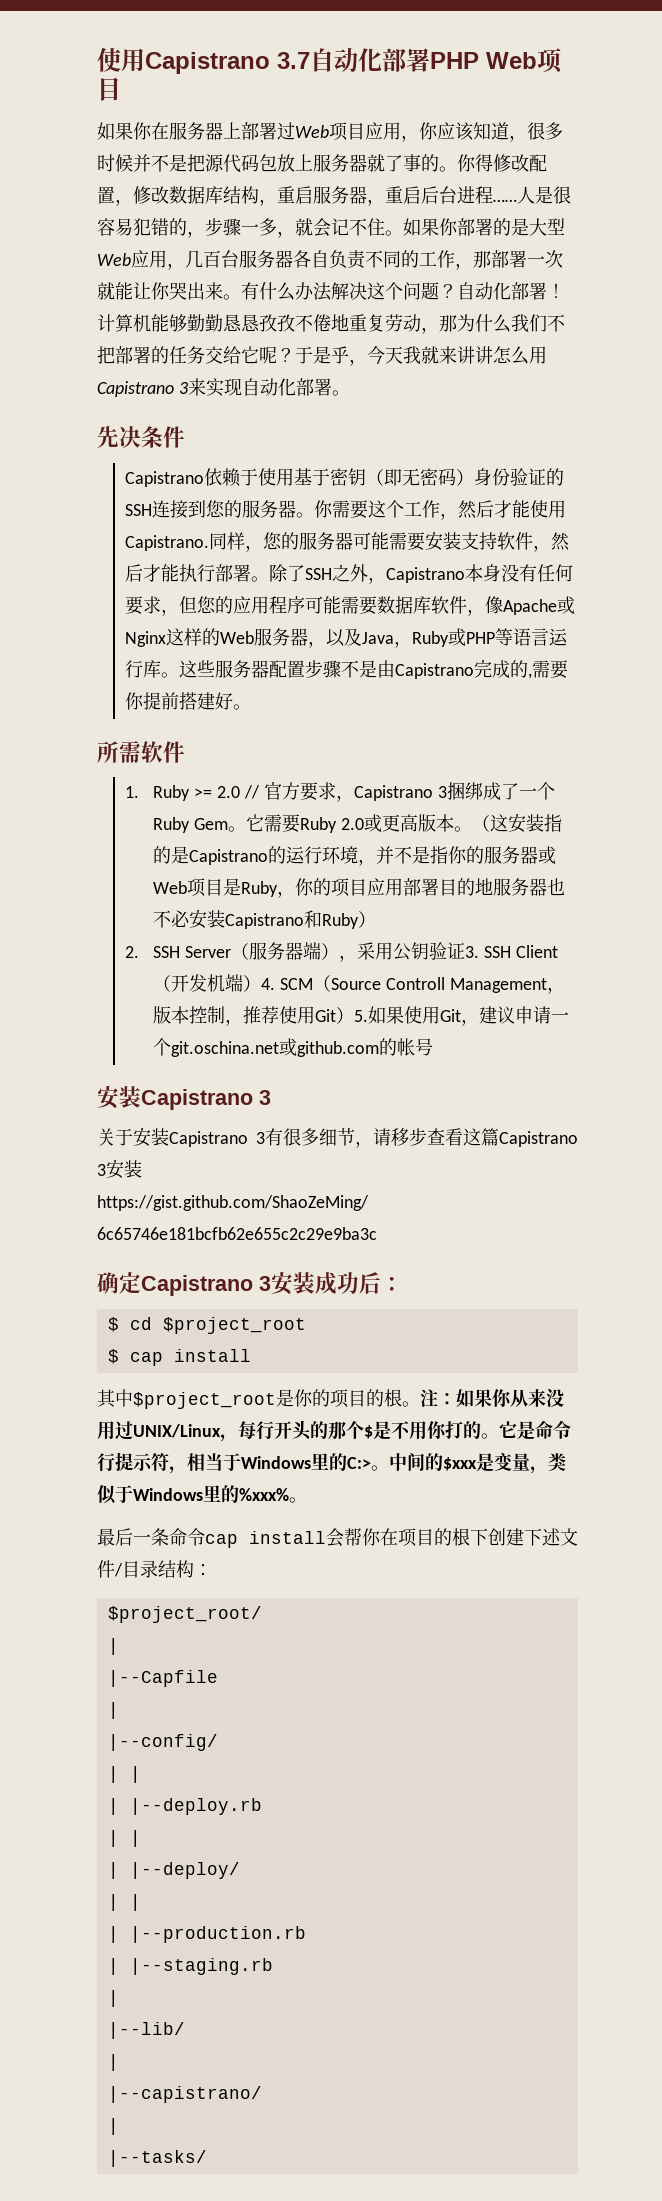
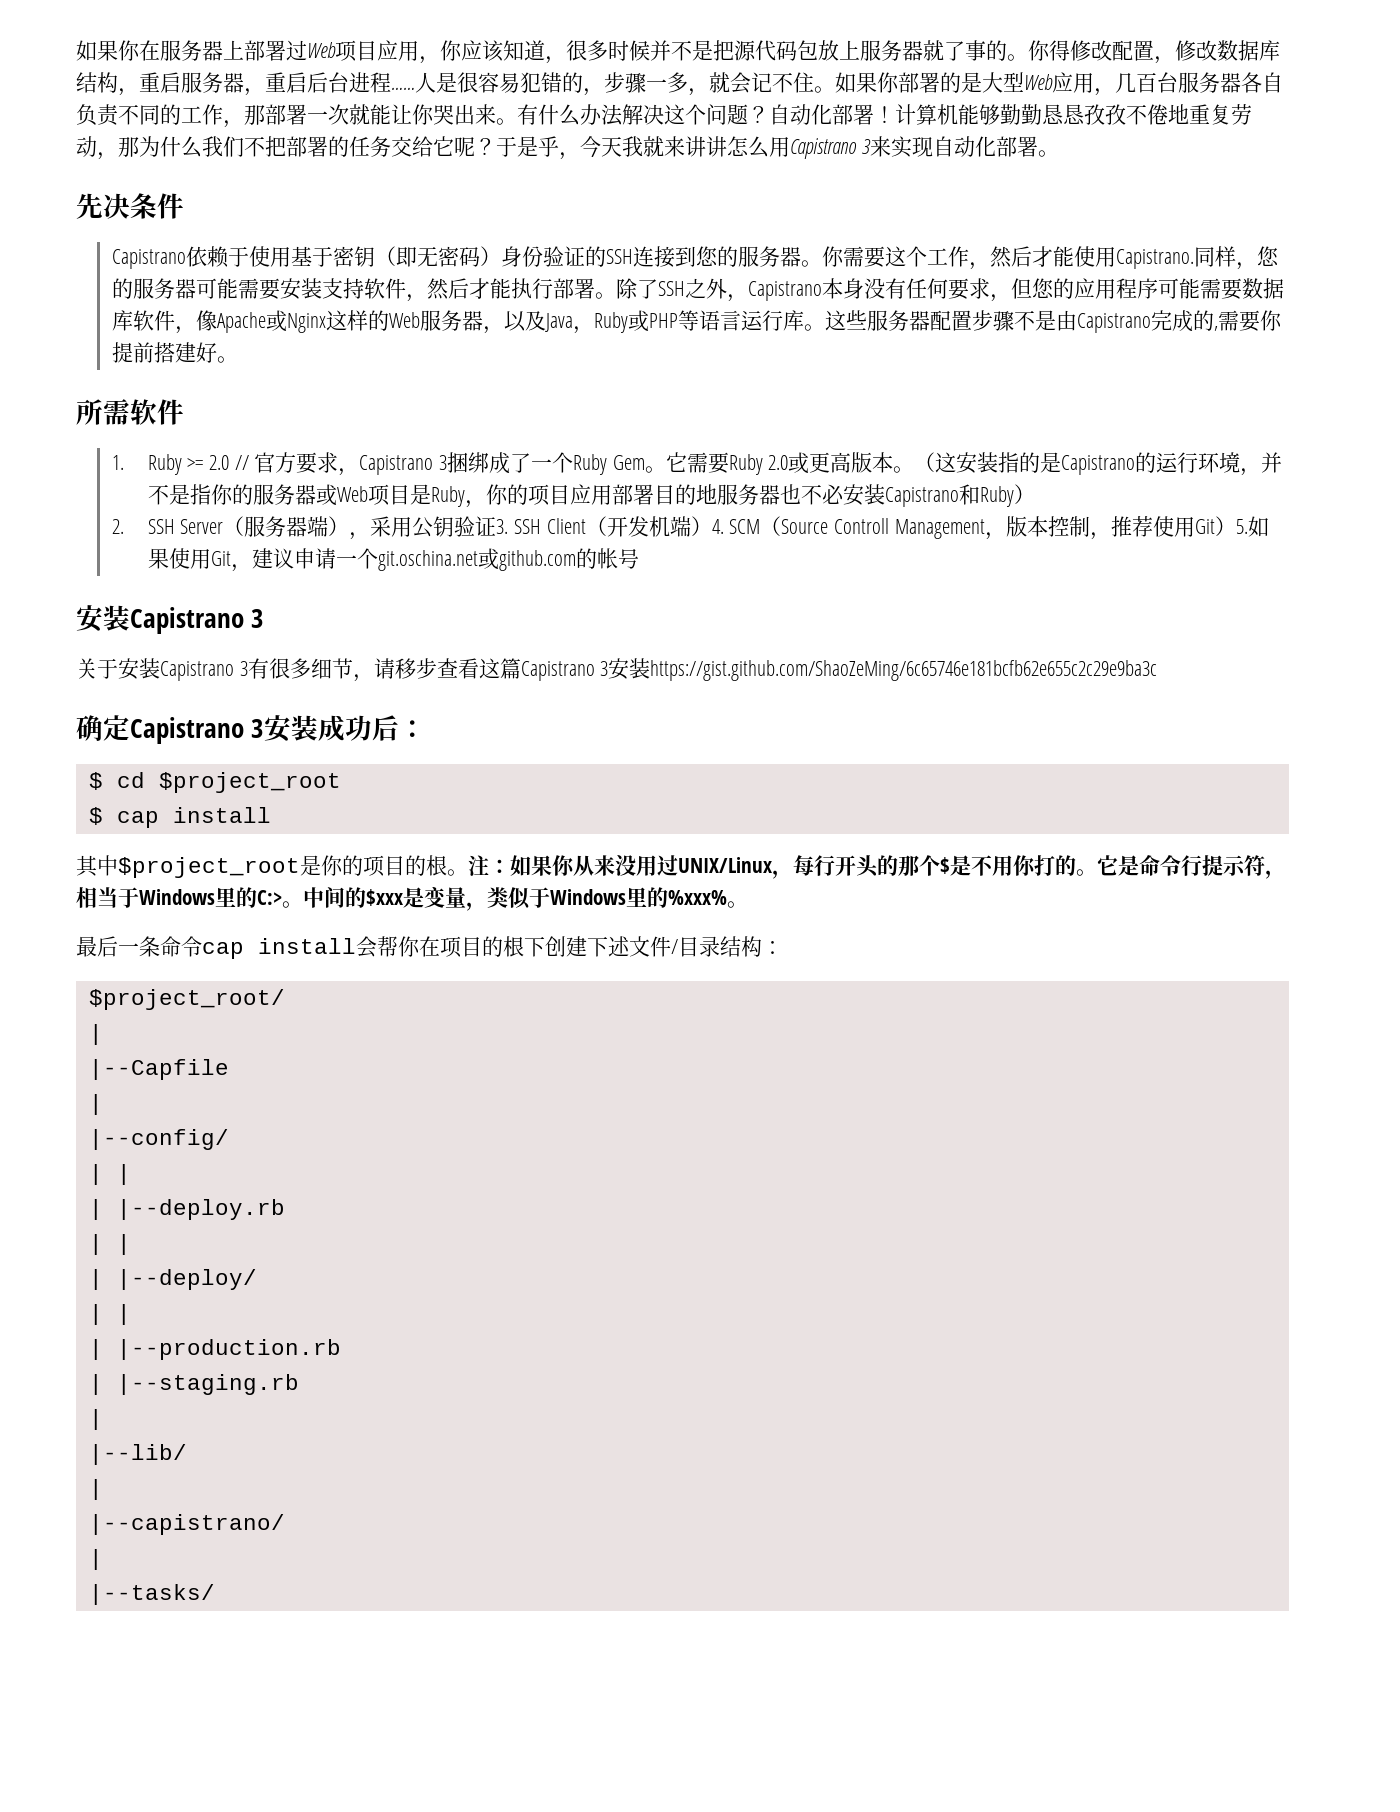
- 使用Capistrano 3.7自动化部署PHP Web项目

